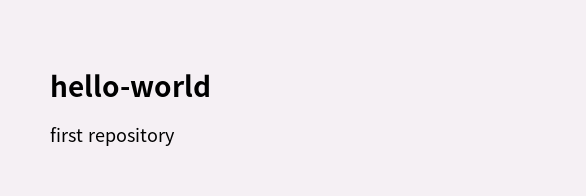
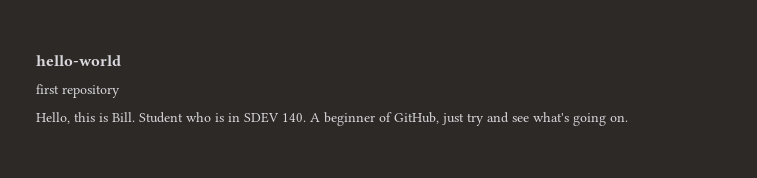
+ Hello, this is Bill. Student who is in SDEV 140. A beginner of GitHub, just try and see what's going on.

